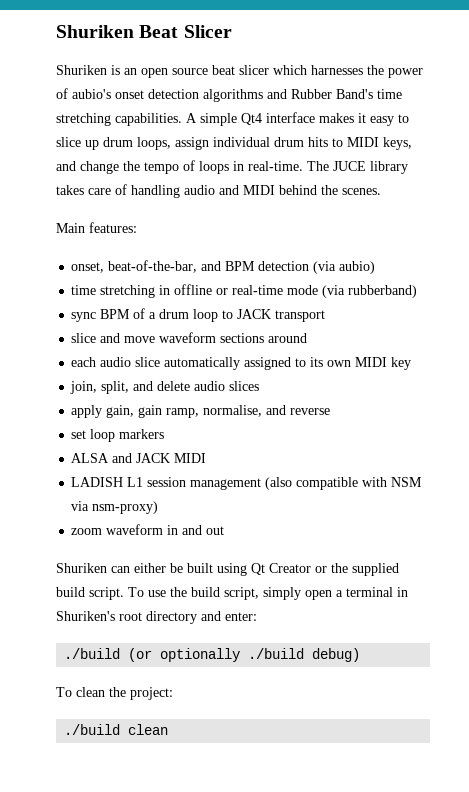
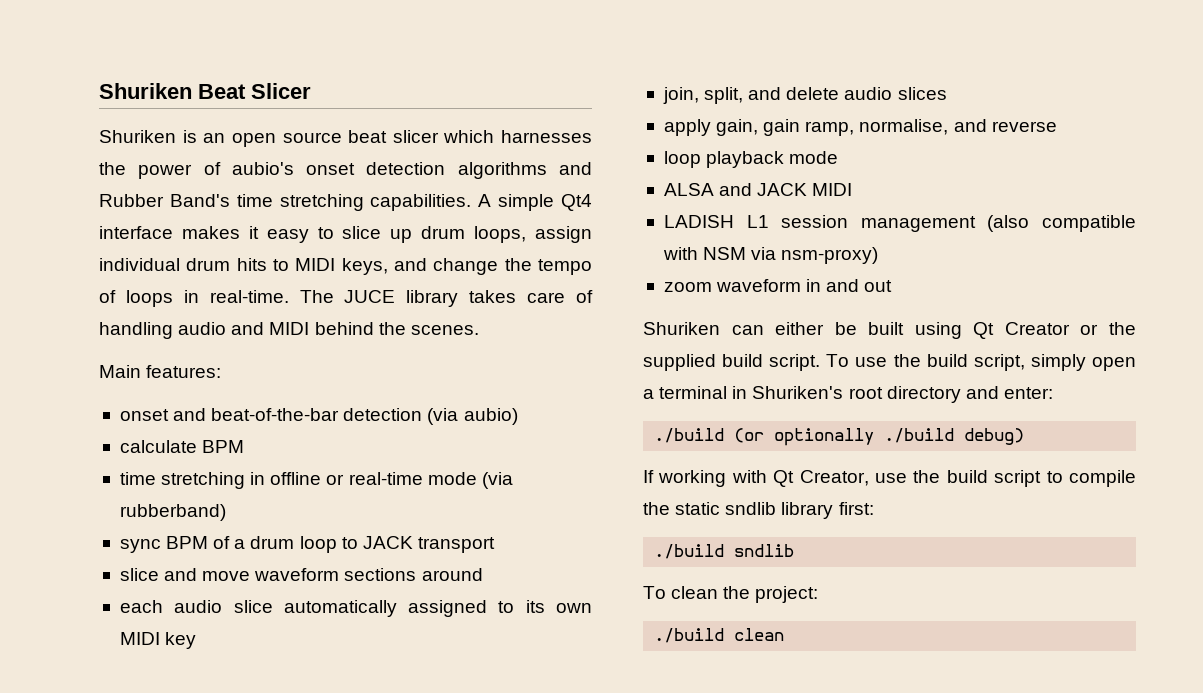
- onset, beat-of-the-bar, and BPM detection (via aubio)
+ onset and beat-of-the-bar detection (via aubio)
+ calculate BPM
- set loop markers
+ loop playback mode
+ If working with Qt Creator, use the build script to compile the static sndlib library first:
+ ./build sndlib

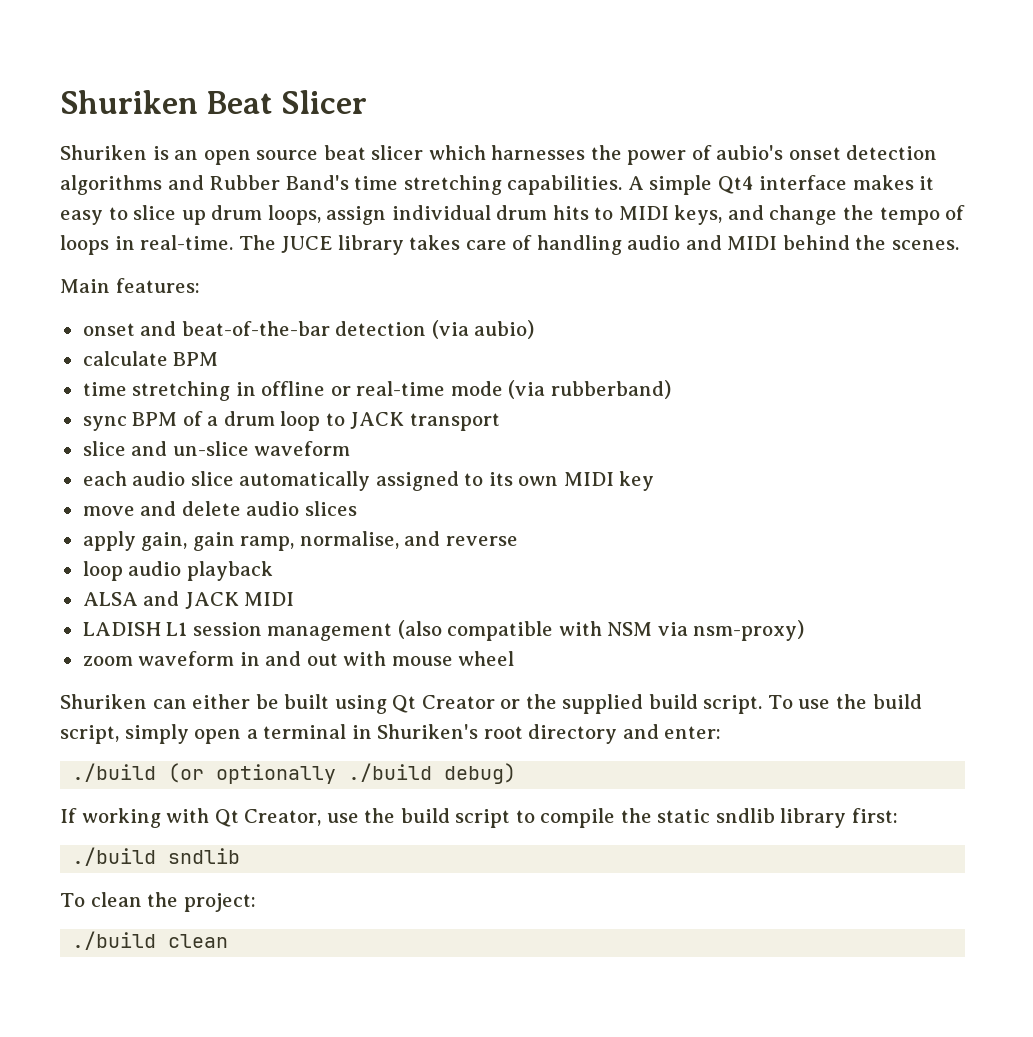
- slice and move waveform sections around
+ slice and un-slice waveform
- join, split, and delete audio slices
+ move and delete audio slices
- loop playback mode
+ loop audio playback
- zoom waveform in and out
+ zoom waveform in and out with mouse wheel

